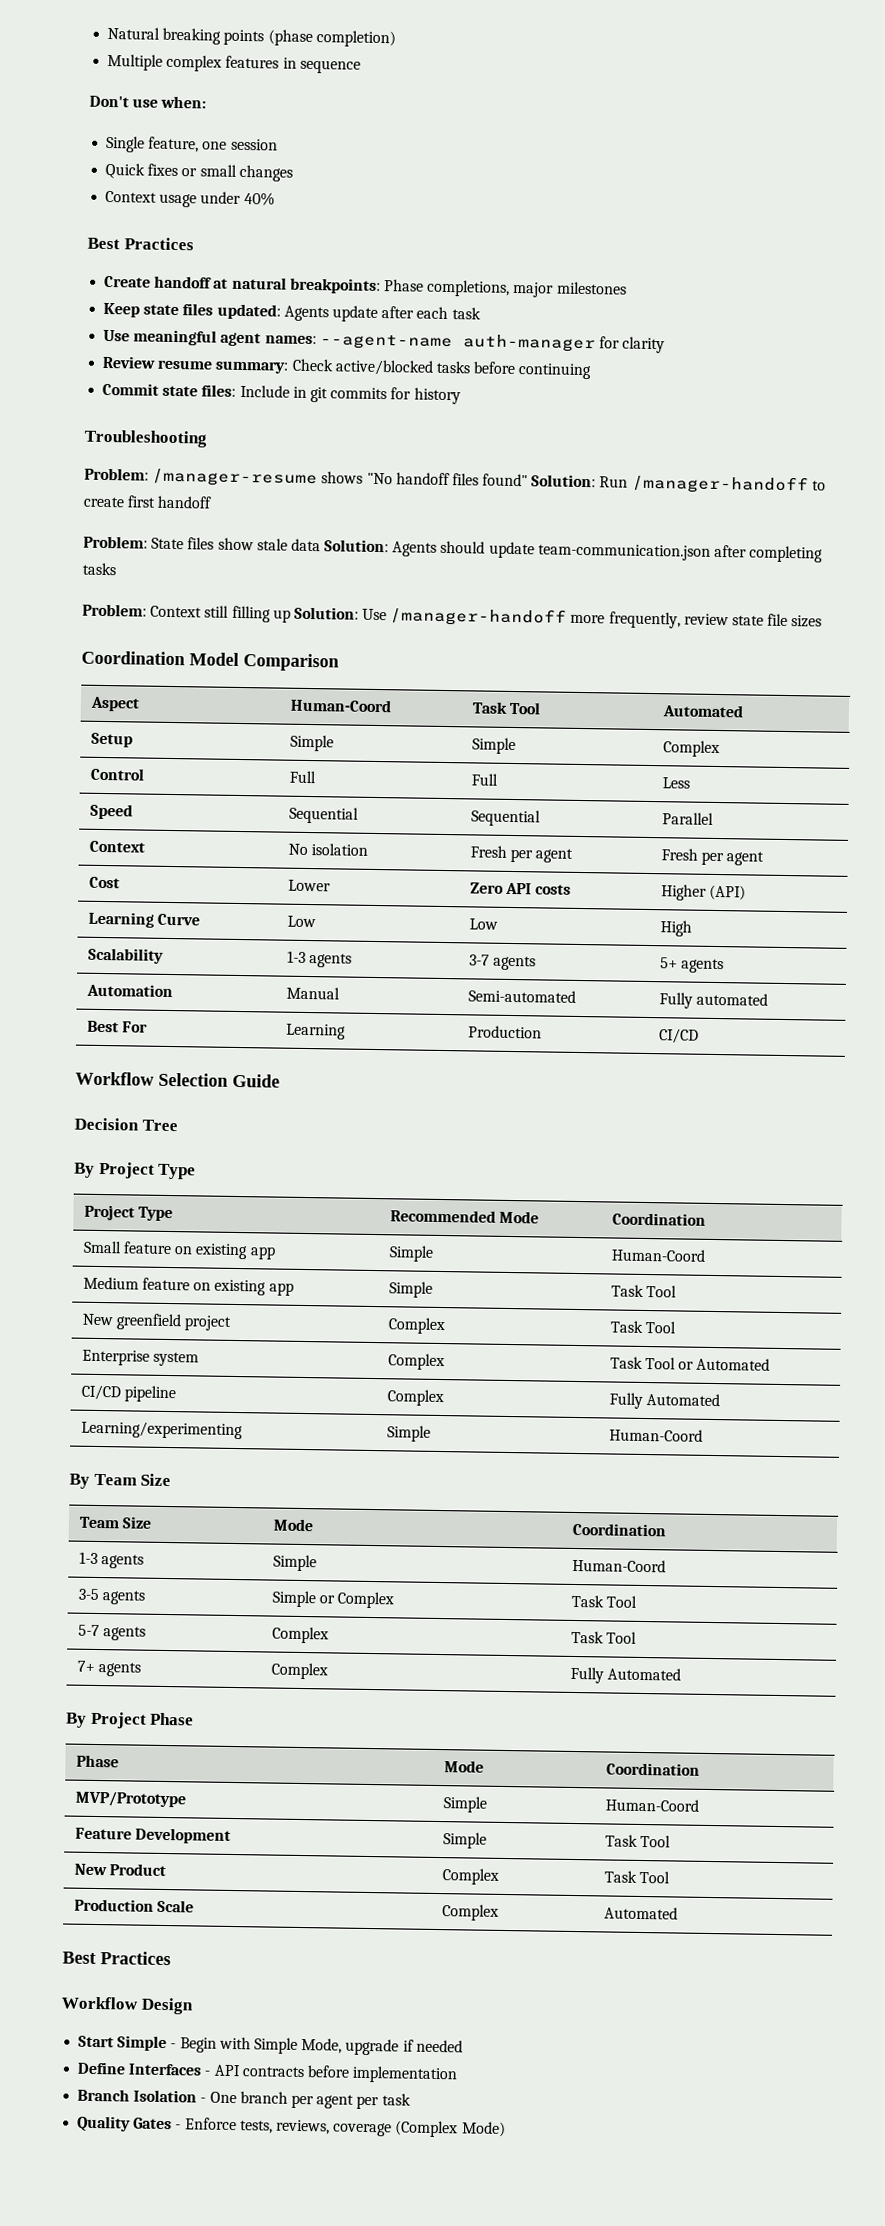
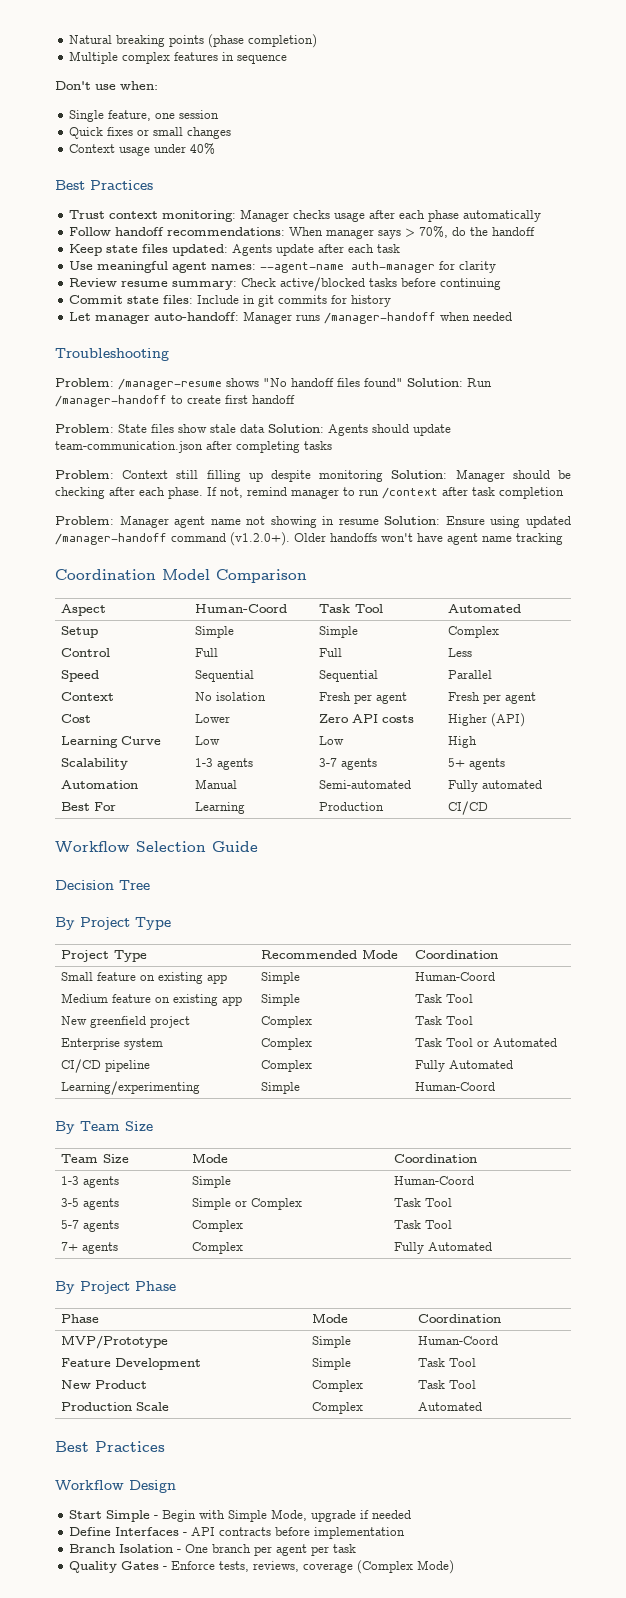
- Create handoff at natural breakpoints: Phase completions, major milestones
+ Trust context monitoring: Manager checks usage after each phase automatically
+ Follow handoff recommendations: When manager says > 70%, do the handoff
+ Let manager auto-handoff: Manager runs /manager-handoff when needed
- Problem: Context still filling up Solution: Use /manager-handoff more frequently, review state file sizes
+ Problem: Context still filling up despite monitoring Solution: Manager should be checking after each phase. If not, remind manager to run /context after task completion
+ Problem: Manager agent name not showing in resume Solution: Ensure using updated /manager-handoff command (v1.2.0+). Older handoffs won't have agent name tracking

